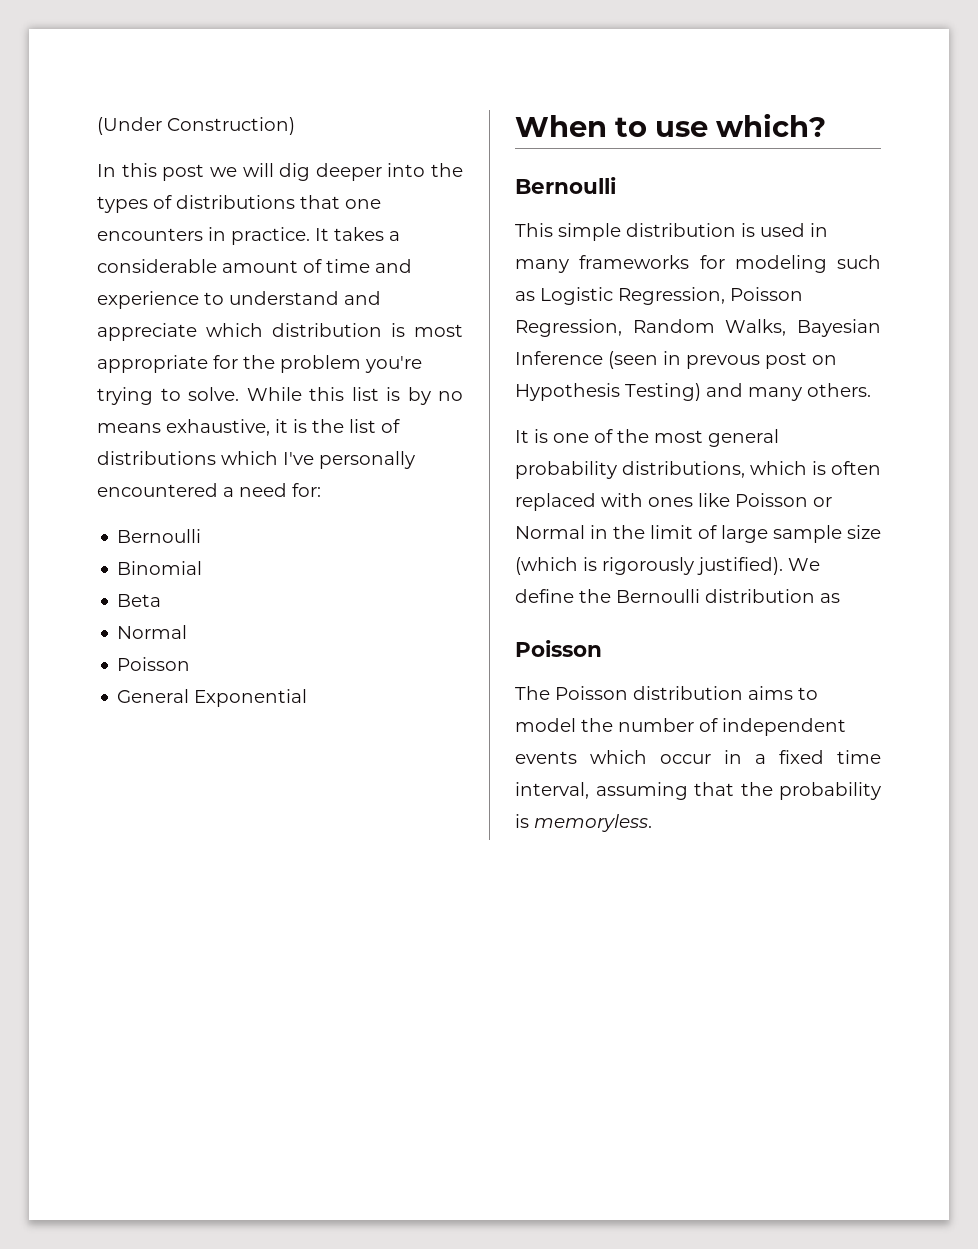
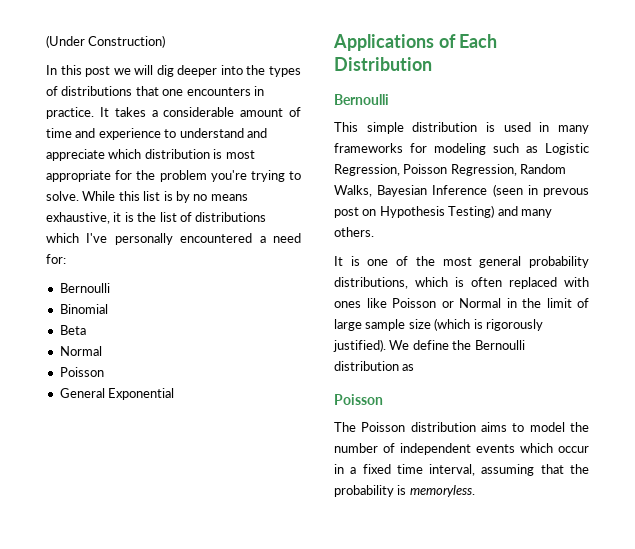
- When to use which?
+ Applications of Each Distribution

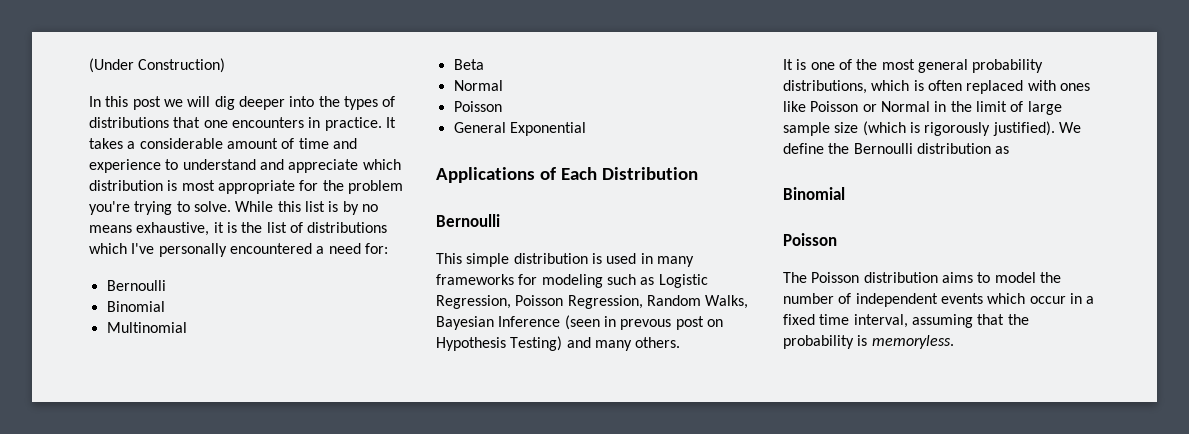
+ Multinomial
  We define the Bernoulli distribution as
+ Binomial

